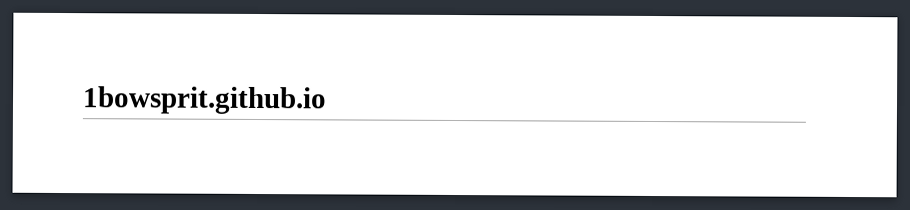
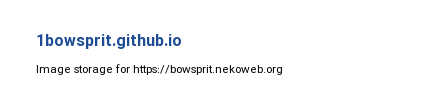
+ Image storage for https://bowsprit.nekoweb.org

